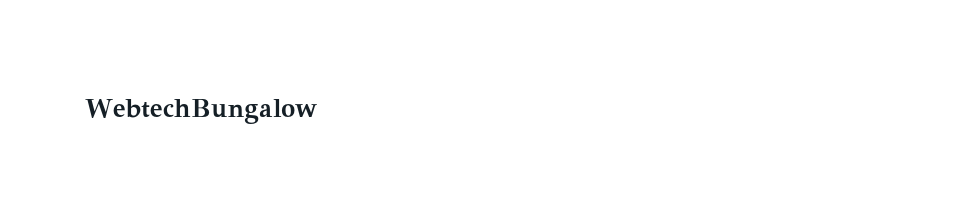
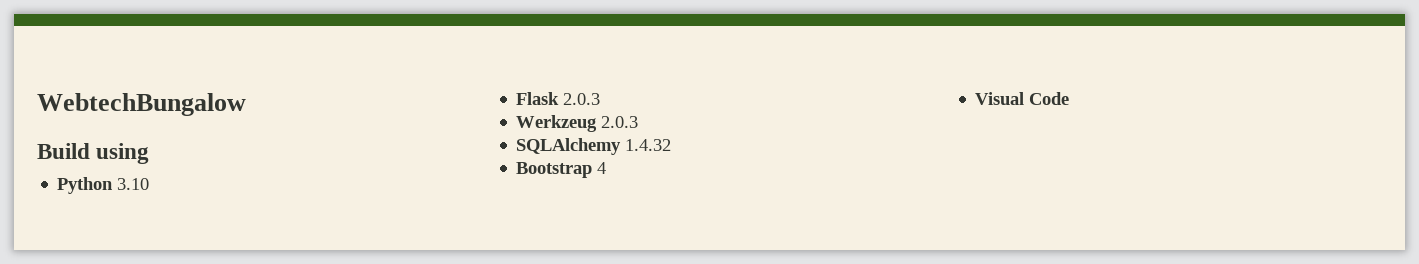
+ Build using
+ Python 3.10
+ Flask 2.0.3
+ Werkzeug 2.0.3
+ SQLAlchemy 1.4.32
+ Bootstrap 4
+ Visual Code

